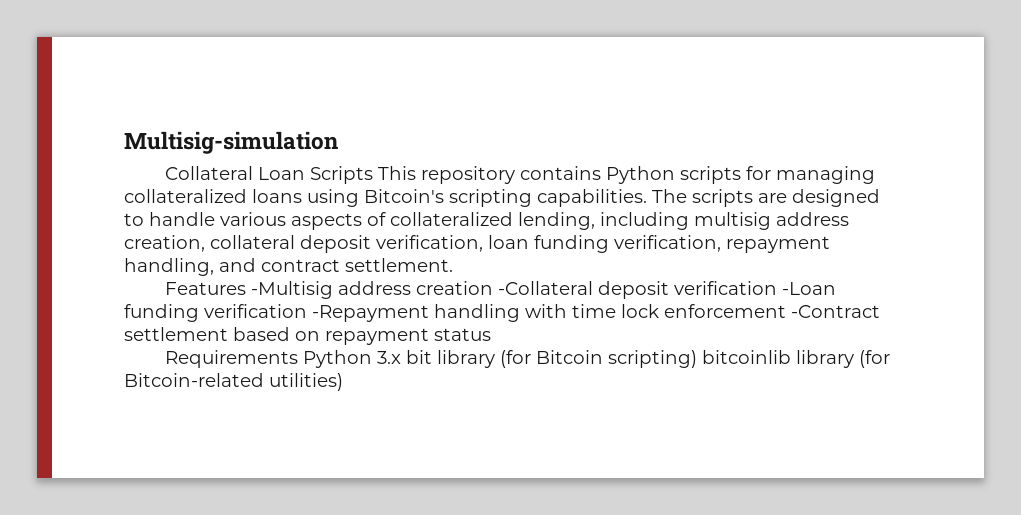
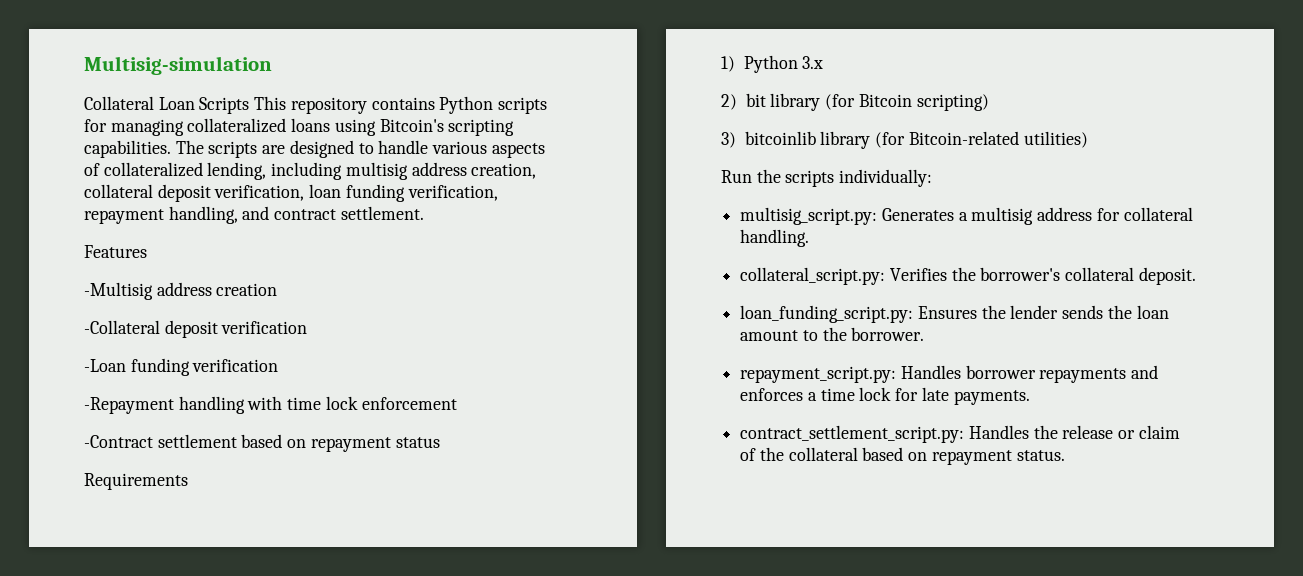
- Features -Multisig address creation -Collateral deposit verification -Loan funding verification -Repayment handling with time lock enforcement -Contract settlement based on repayment status
+ Features
+ -Multisig address creation
+ -Collateral deposit verification
+ -Loan funding verification
+ -Repayment handling with time lock enforcement
+ -Contract settlement based on repayment status
- Requirements Python 3.x bit library (for Bitcoin scripting) bitcoinlib library (for Bitcoin-related utilities)
+ Requirements
+ 1) Python 3.x
+ 2) bit library (for Bitcoin scripting)
+ 3) bitcoinlib library (for Bitcoin-related utilities)
+ Run the scripts individually:
+ multisig_script.py: Generates a multisig address for collateral handling.
+ collateral_script.py: Verifies the borrower's collateral deposit.
+ loan_funding_script.py: Ensures the lender sends the loan amount to the borrower.
+ repayment_script.py: Handles borrower repayments and enforces a time lock for late payments.
+ contract_settlement_script.py: Handles the release or claim of the collateral based on repayment status.

